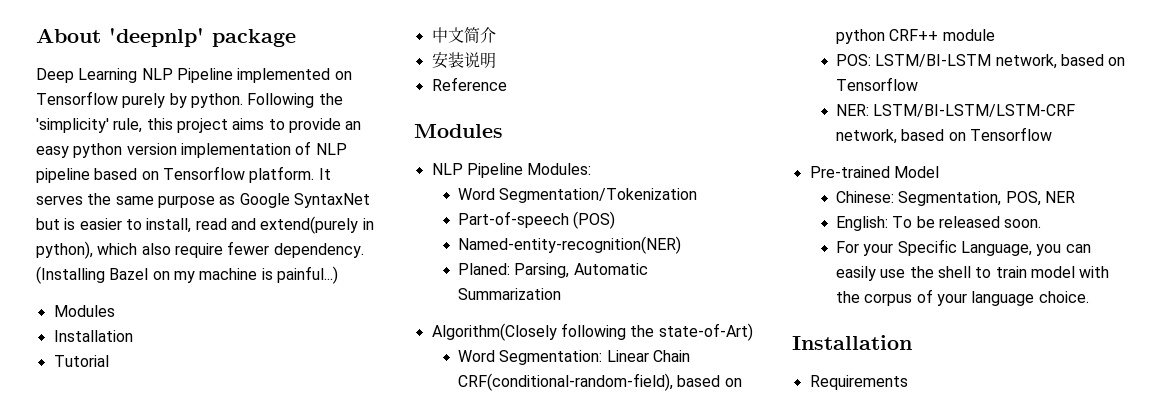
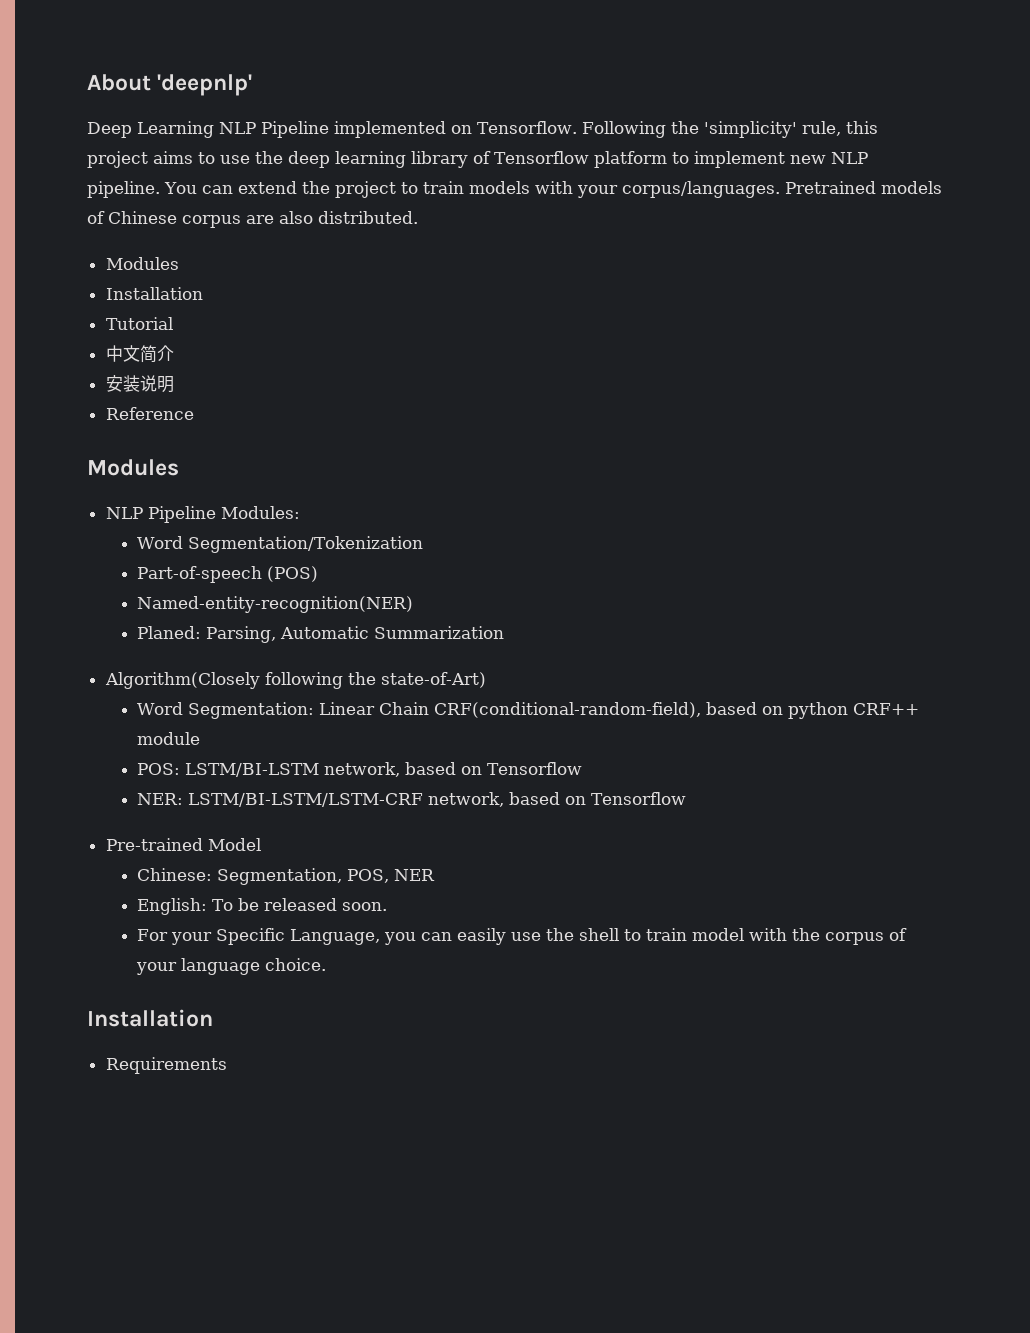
- About 'deepnlp' package
+ About 'deepnlp'
- Deep Learning NLP Pipeline implemented on Tensorflow purely by python.
+ Deep Learning NLP Pipeline implemented on Tensorflow.
- Following the 'simplicity' rule, this project aims to provide an easy python version implementation of NLP pipeline based on Tensorflow platform. It serves the same purpose as Google SyntaxNet but is easier to install, read and extend(purely in python), which also require fewer dependency. (Installing Bazel on my machine is painful...)
+ Following the 'simplicity' rule, this project aims to use the deep learning library of Tensorflow platform to implement new NLP pipeline. You can extend the project to train models with your corpus/languages. Pretrained models of Chinese corpus are also distributed.

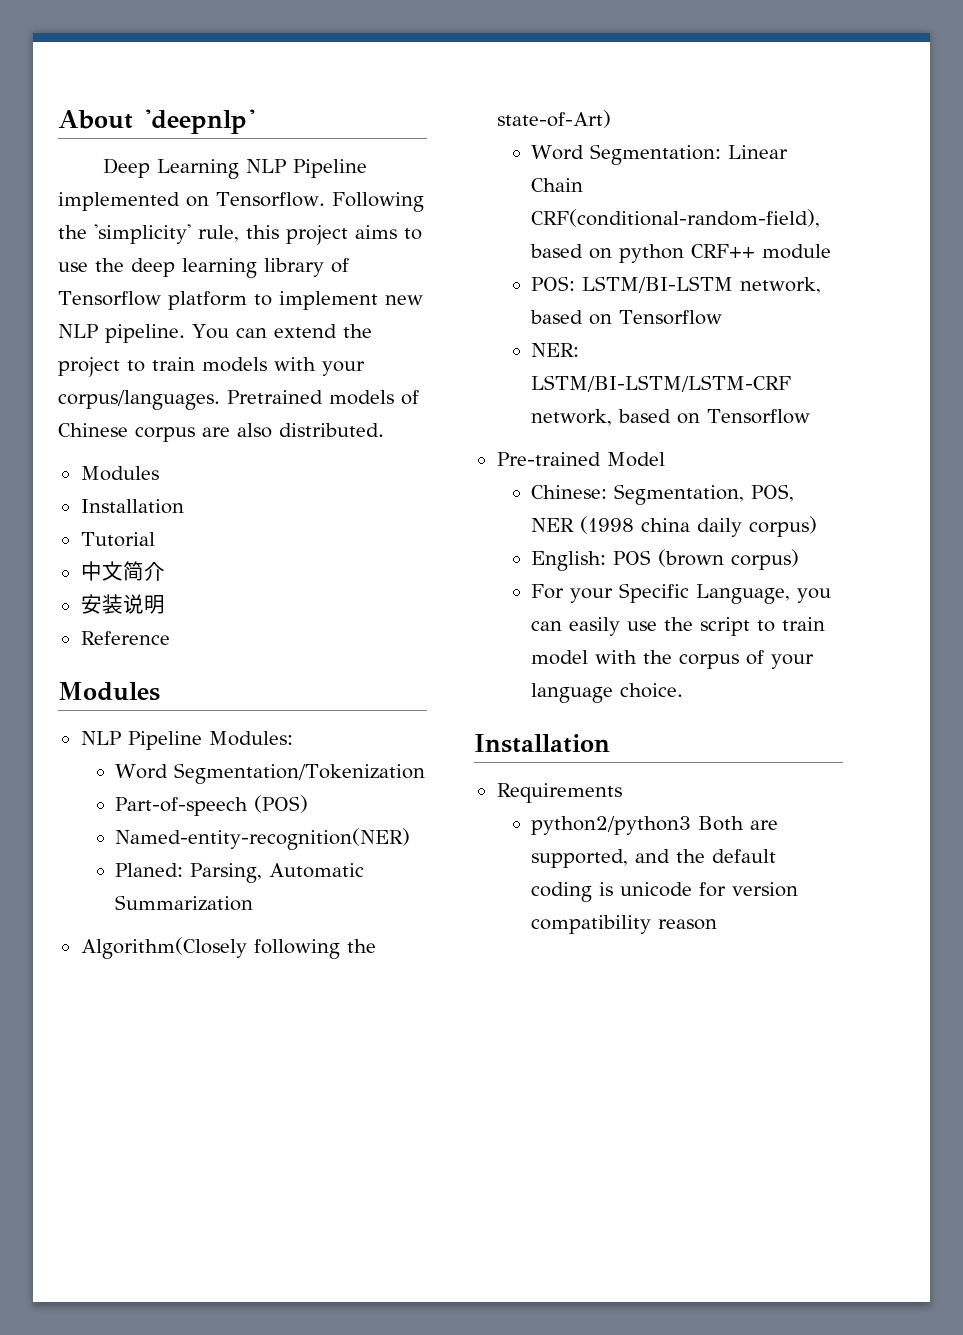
- Chinese: Segmentation, POS, NER
- English: To be released soon.
+ Chinese: Segmentation, POS, NER (1998 china daily corpus)
+ English: POS (brown corpus)
- For your Specific Language, you can easily use the shell to train model with the corpus of your language choice.
+ For your Specific Language, you can easily use the script to train model with the corpus of your language choice.
+ python2/python3 Both are supported, and the default coding is unicode for version compatibility reason

